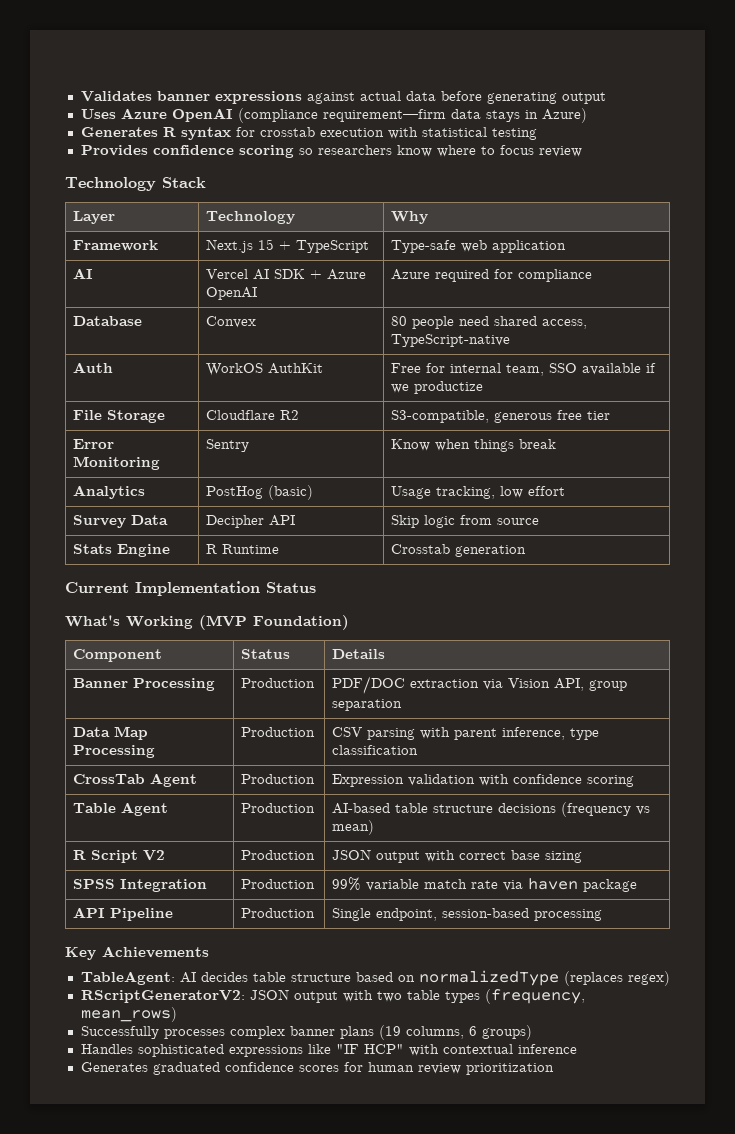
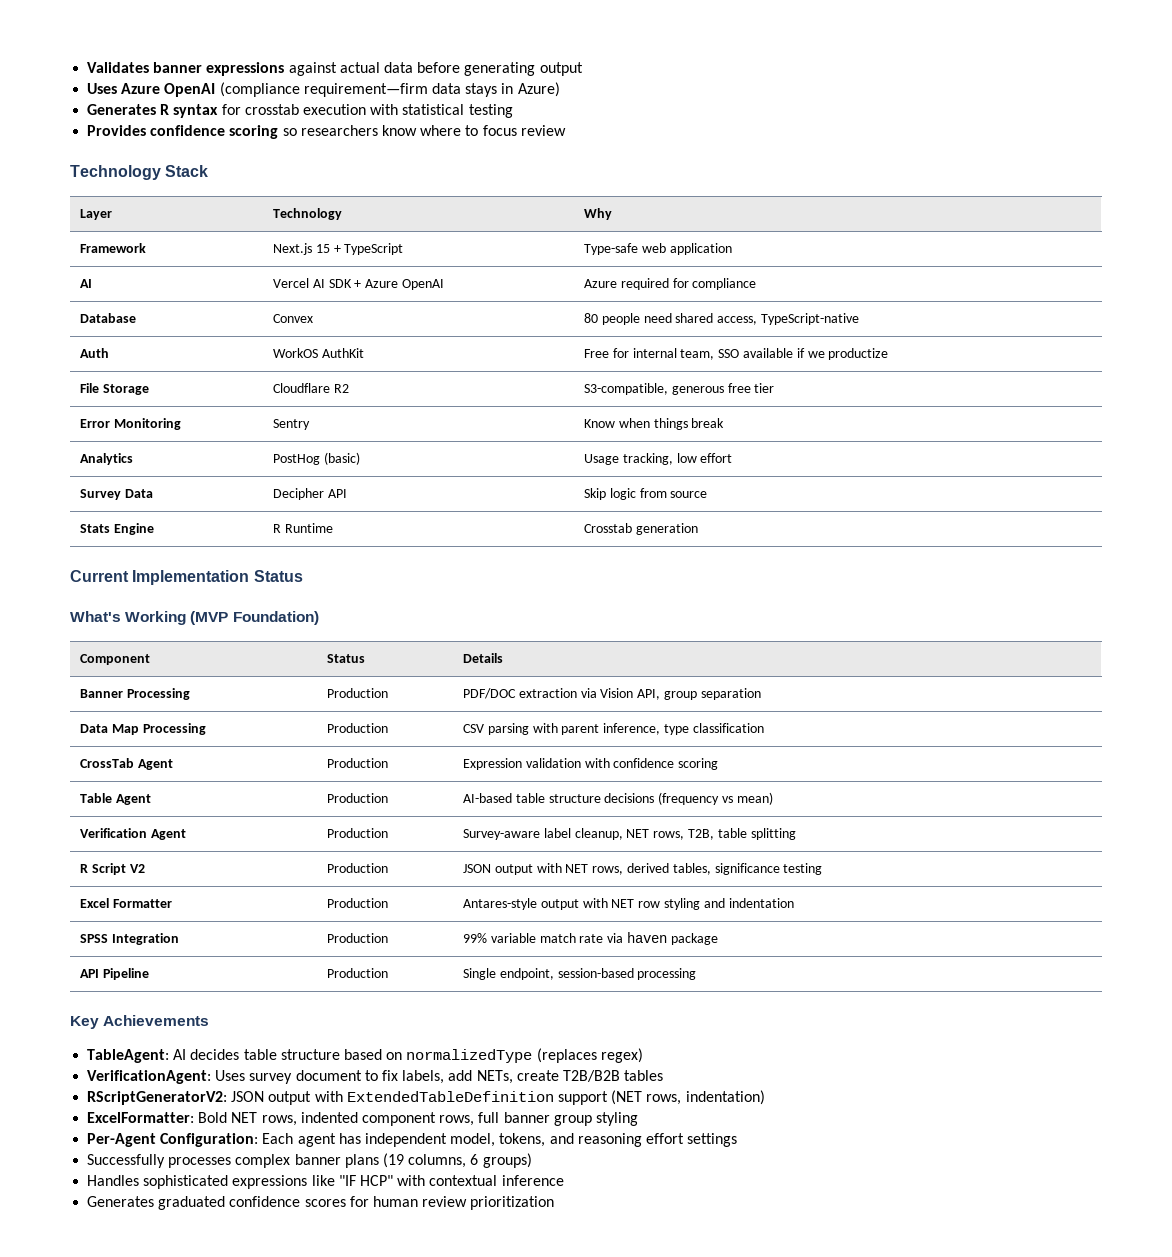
+ Verification Agent | Production | Survey-aware label cleanup, NET rows, T2B, table splitting
- R Script V2 | Production | JSON output with correct base sizing
+ R Script V2 | Production | JSON output with NET rows, derived tables, significance testing
+ Excel Formatter | Production | Antares-style output with NET row styling and indentation
- RScriptGeneratorV2: JSON output with two table types (frequency, mean_rows)
+ VerificationAgent: Uses survey document to fix labels, add NETs, create T2B/B2B tables
+ RScriptGeneratorV2: JSON output with ExtendedTableDefinition support (NET rows, indentation)
+ ExcelFormatter: Bold NET rows, indented component rows, full banner group styling
+ Per-Agent Configuration: Each agent has independent model, tokens, and reasoning effort settings

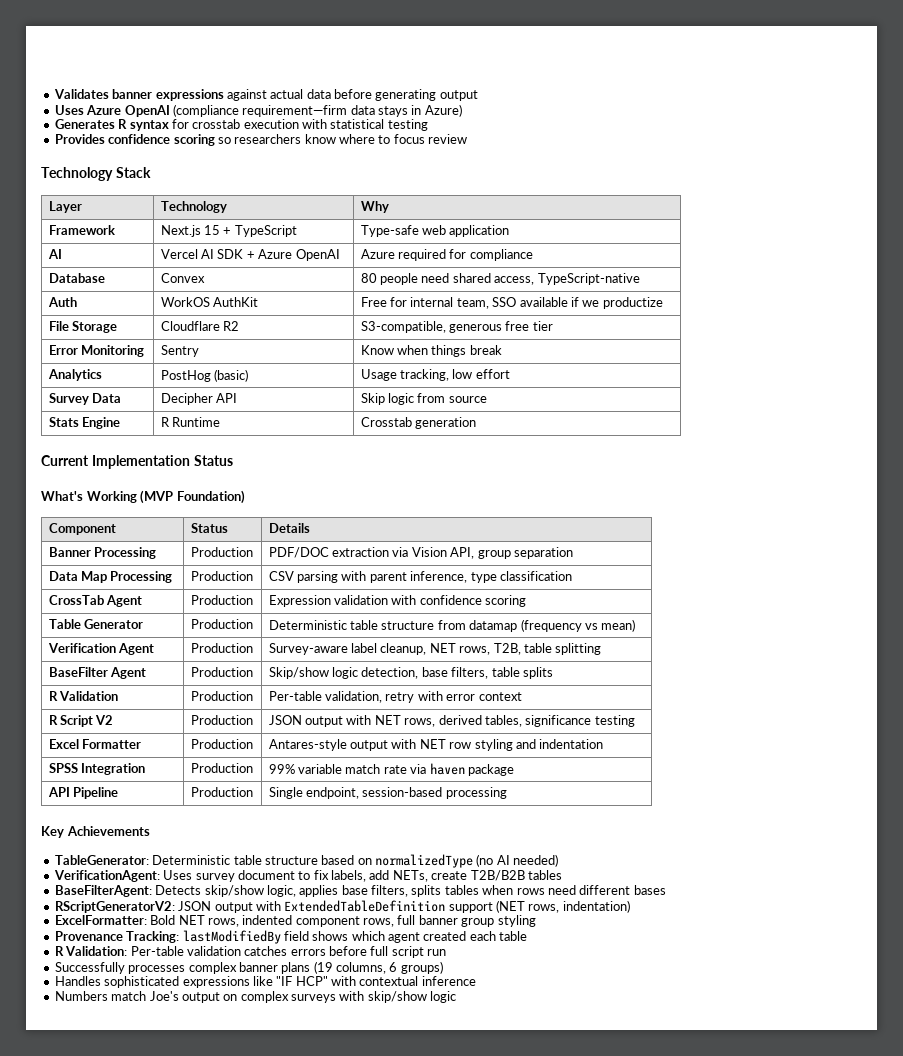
- Table Agent | Production | AI-based table structure decisions (frequency vs mean)
+ Table Generator | Production | Deterministic table structure from datamap (frequency vs mean)
+ BaseFilter Agent | Production | Skip/show logic detection, base filters, table splits
+ R Validation | Production | Per-table validation, retry with error context
- TableAgent: AI decides table structure based on normalizedType (replaces regex)
+ TableGenerator: Deterministic table structure based on normalizedType (no AI needed)
+ BaseFilterAgent: Detects skip/show logic, applies base filters, splits tables when rows need different bases
- Per-Agent Configuration: Each agent has independent model, tokens, and reasoning effort settings
+ Provenance Tracking: lastModifiedBy field shows which agent created each table
+ R Validation: Per-table validation catches errors before full script run
- Generates graduated confidence scores for human review prioritization
+ Numbers match Joe's output on complex surveys with skip/show logic

